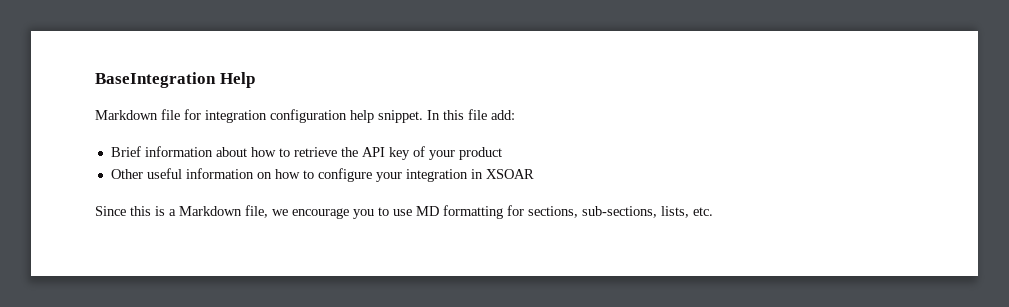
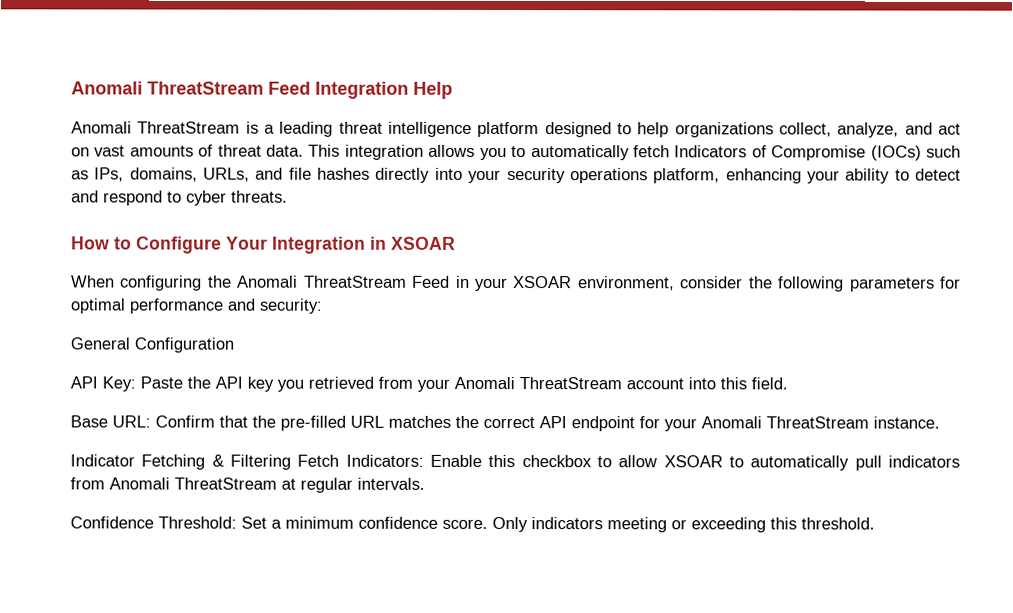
- BaseIntegration Help
- Markdown file for integration configuration help snippet. In this file add:
- Brief information about how to retrieve the API key of your product
- Other useful information on how to configure your integration in XSOAR
- Since this is a Markdown file, we encourage you to use MD formatting for sections, sub-sections, lists, etc.
+ Anomali ThreatStream Feed Integration Help
+ Anomali ThreatStream is a leading threat intelligence platform designed to help organizations collect, analyze, and act on vast amounts of threat data. This integration allows you to automatically fetch Indicators of Compromise (IOCs) such as IPs, domains, URLs, and file hashes directly into your security operations platform, enhancing your ability to detect and respond to cyber threats.
+ How to Configure Your Integration in XSOAR
+ When configuring the Anomali ThreatStream Feed in your XSOAR environment, consider the following parameters for optimal performance and security:
+ General Configuration
+ API Key: Paste the API key you retrieved from your Anomali ThreatStream account into this field.
+ Base URL: Confirm that the pre-filled URL matches the correct API endpoint for your Anomali ThreatStream instance.
+ Indicator Fetching & Filtering Fetch Indicators: Enable this checkbox to allow XSOAR to automatically pull indicators from Anomali ThreatStream at regular intervals.
+ Confidence Threshold: Set a minimum confidence score. Only indicators meeting or exceeding this threshold.

